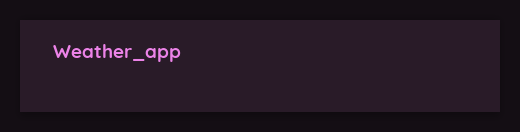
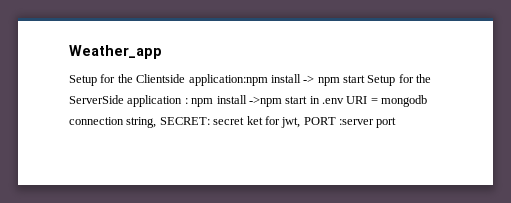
+ Setup for the Clientside application:npm install -> npm start Setup for the ServerSide application : npm install ->npm start in .env URI = mongodb connection string, SECRET: secret ket for jwt, PORT :server port

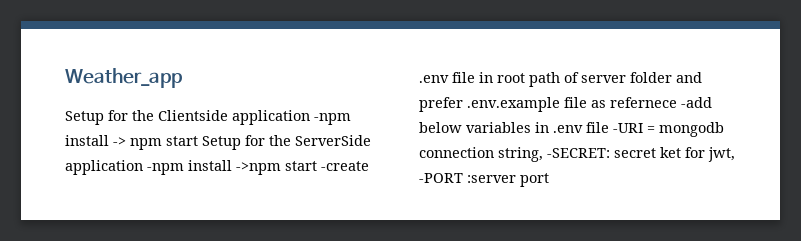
- Setup for the Clientside application:npm install -> npm start Setup for the ServerSide application : npm install ->npm start in .env URI = mongodb connection string, SECRET: secret ket for jwt, PORT :server port
+ Setup for the Clientside application -npm install -> npm start Setup for the ServerSide application -npm install ->npm start -create .env file in root path of server folder and prefer .env.example file as refernece -add below variables in .env file -URI = mongodb connection string, -SECRET: secret ket for jwt, -PORT :server port

